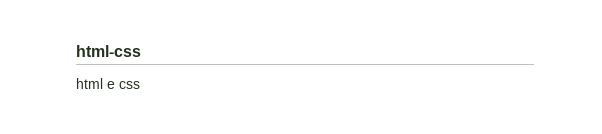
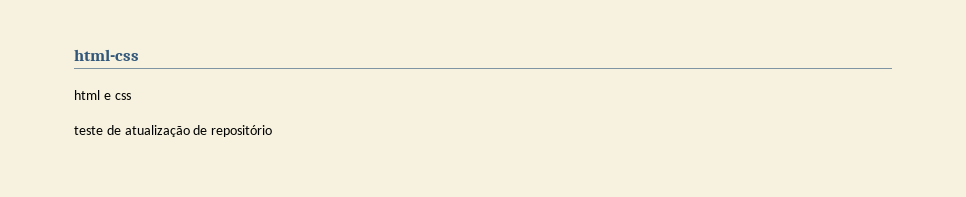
+ teste de atualização de repositório

